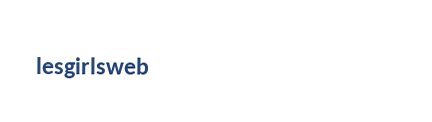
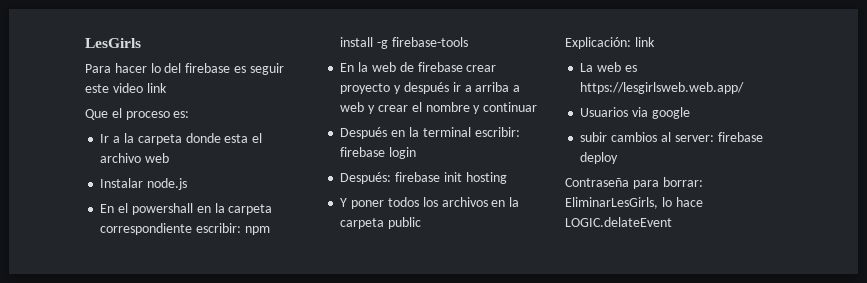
- lesgirlsweb
+ LesGirls
+ Para hacer lo del firebase es seguir este video link
+ Que el proceso es:
+ Ir a la carpeta donde esta el archivo web
+ Instalar node.js
+ En el powershall en la carpeta correspondiente escribir: npm install -g firebase-tools
+ En la web de firebase crear proyecto y después ir a arriba a web y crear el nombre y continuar
+ Después en la terminal escribir: firebase login
+ Después: firebase init hosting
+ Y poner todos los archivos en la carpeta public
+ Explicación: link
+ La web es https://lesgirlsweb.web.app/
+ Usuarios via google
+ subir cambios al server: firebase deploy
+ Contraseña para borrar: EliminarLesGirls, lo hace LOGIC.delateEvent

